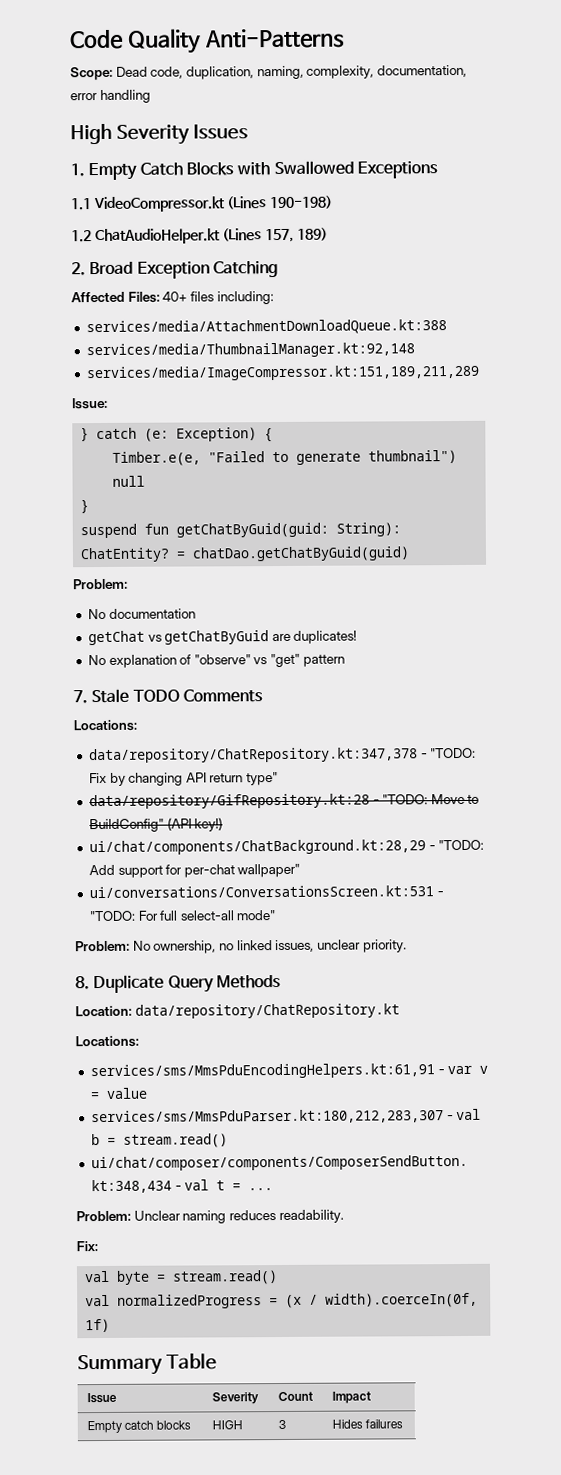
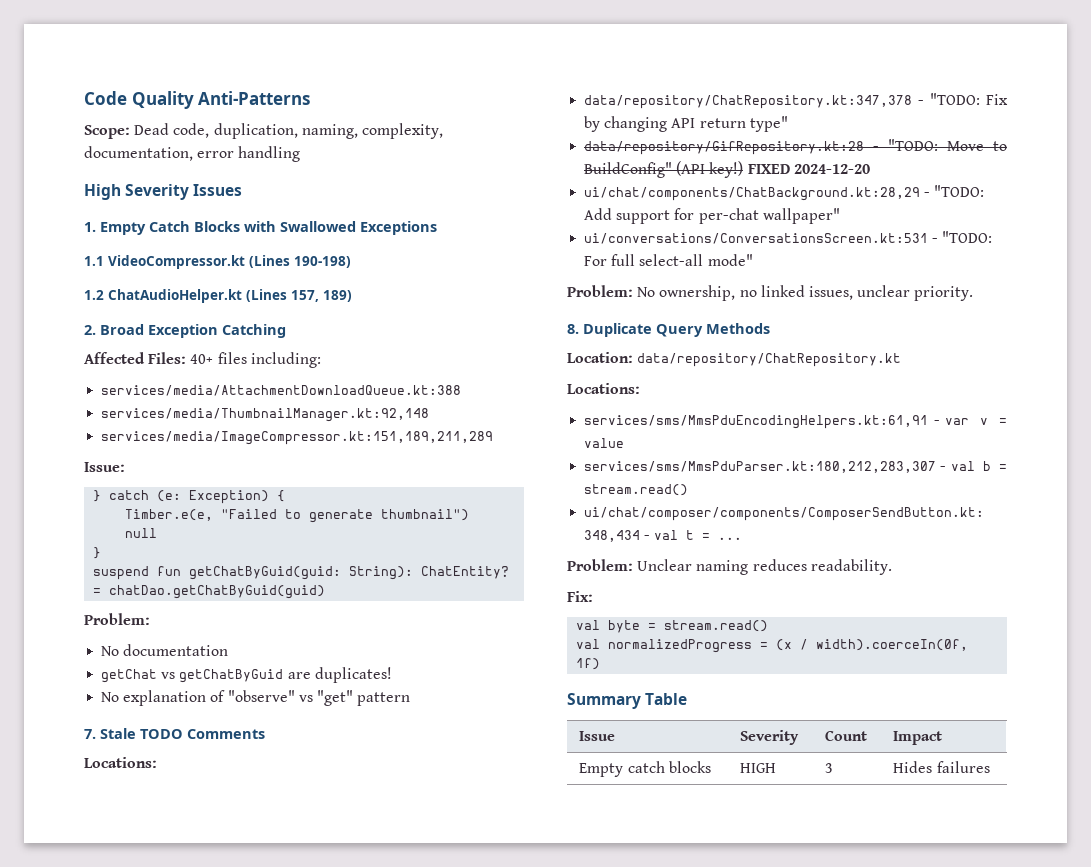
+ FIXED 2024-12-20

